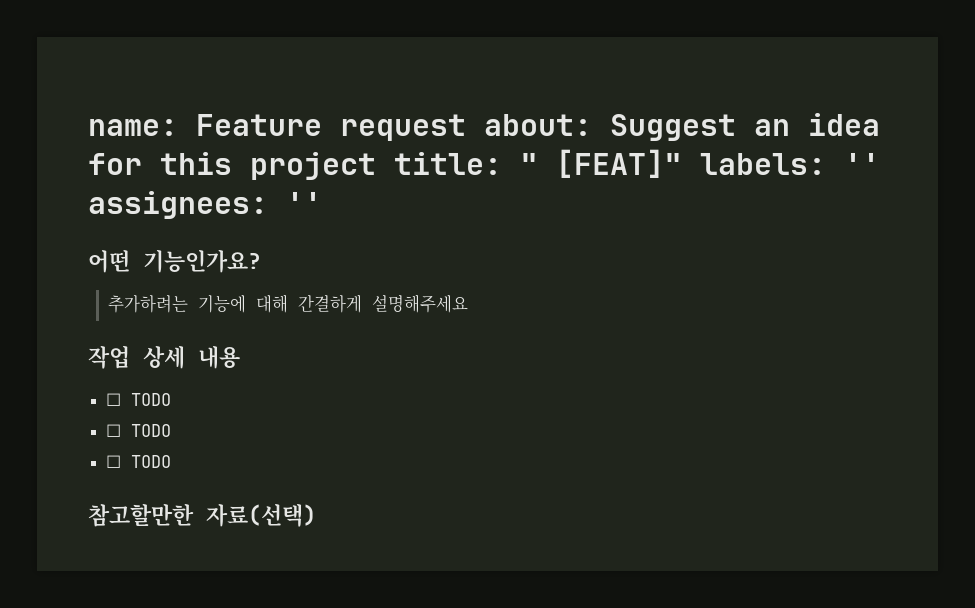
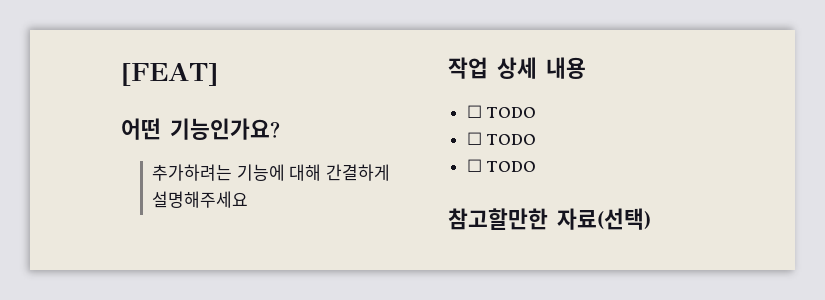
- name: Feature request about: Suggest an idea for this project title: " [FEAT]" labels: '' assignees: ''
+ [FEAT]

